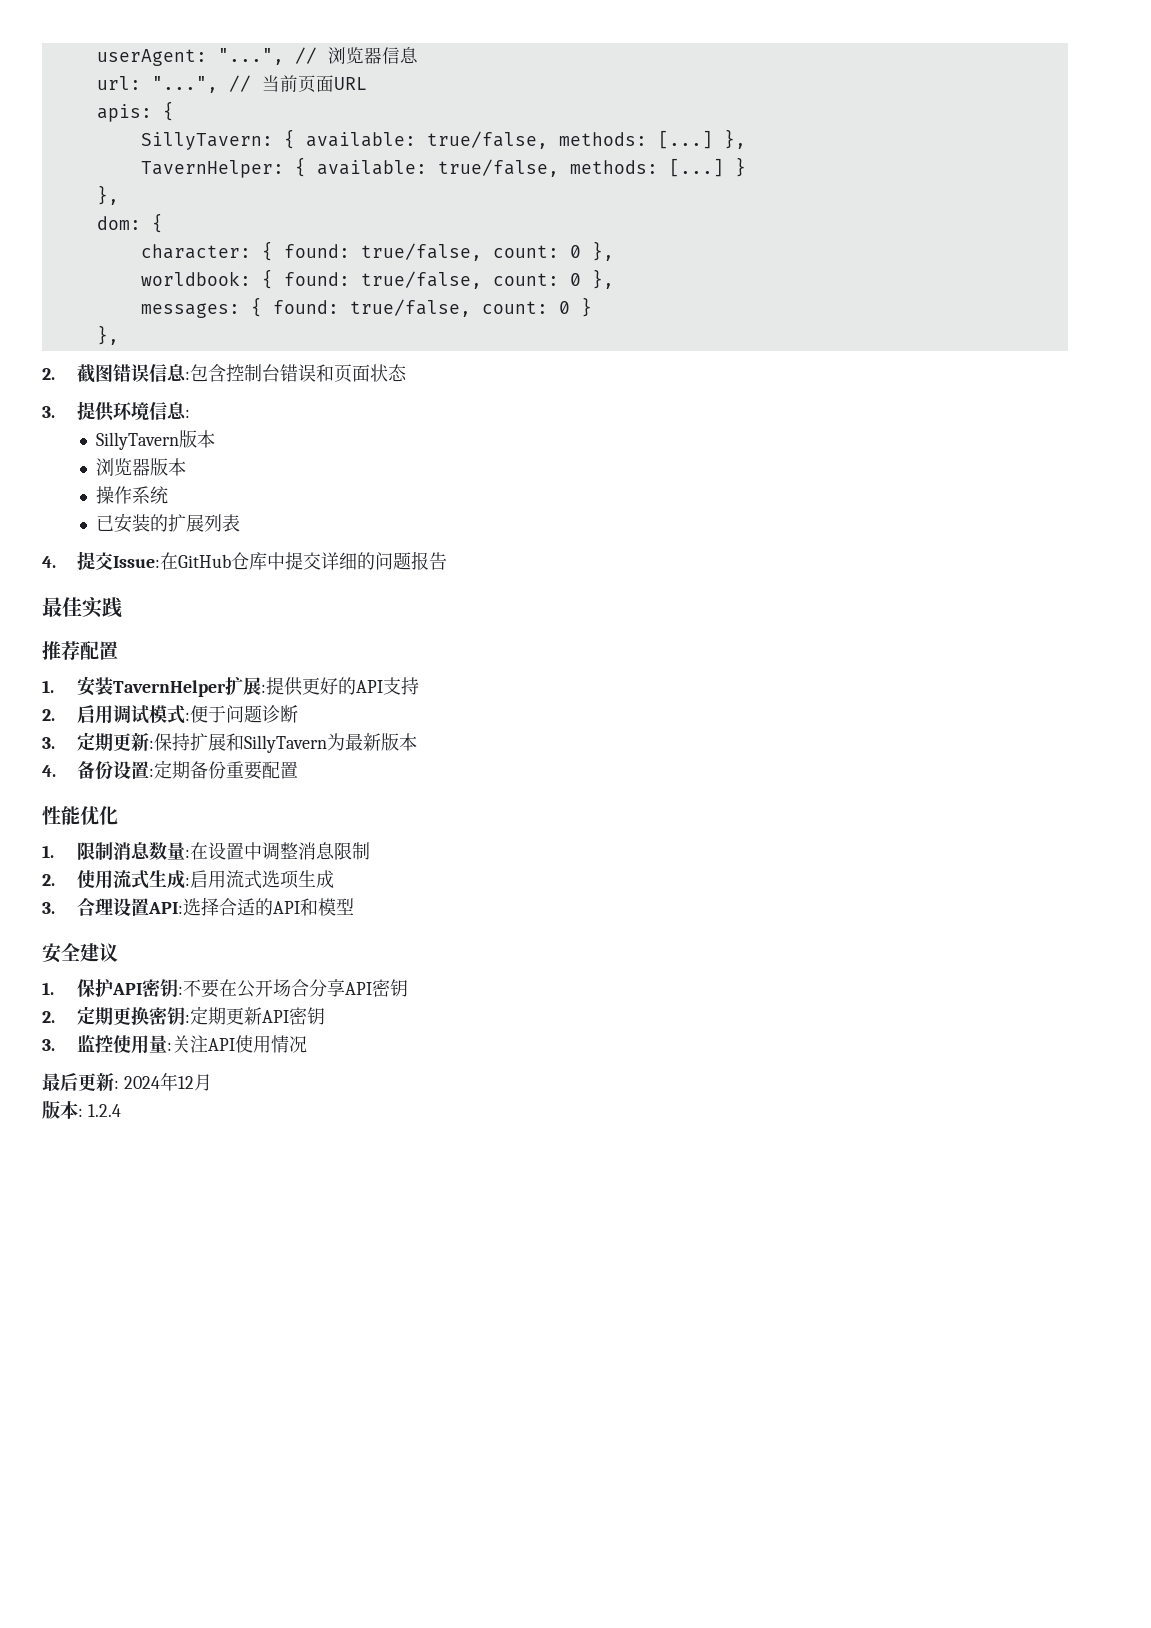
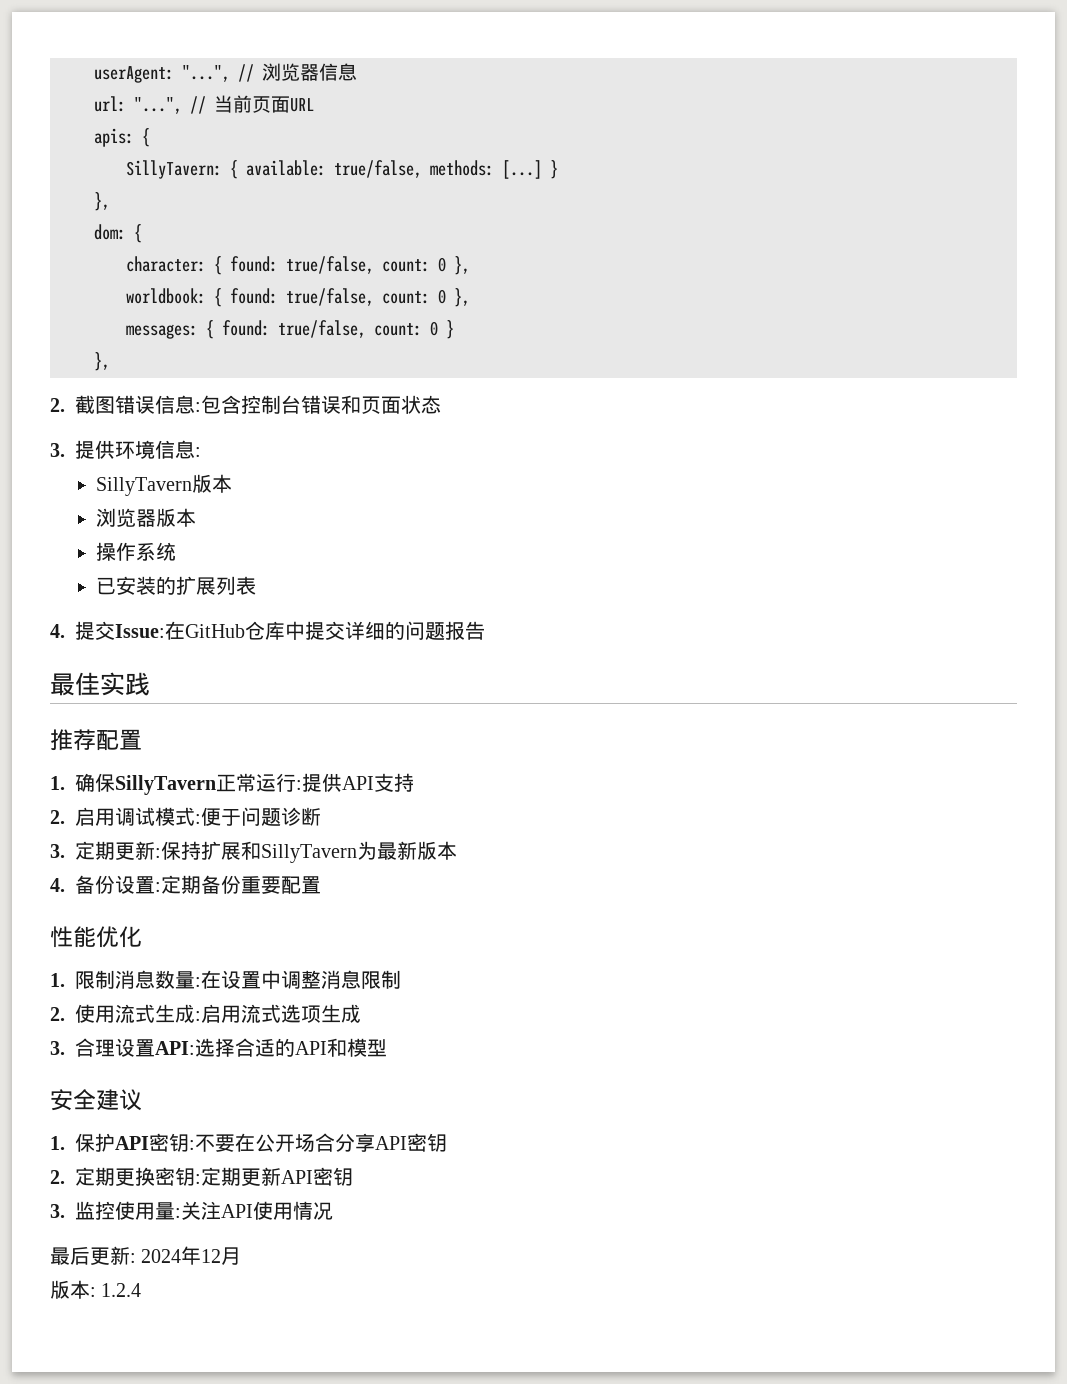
- SillyTavern: { available: true/false, methods: [...] },
- TavernHelper: { available: true/false, methods: [...]
+ SillyTavern: { available: true/false, methods: [...]
- 1.安装TavernHelper扩展:提供更好的API支持
+ 1.确保SillyTavern正常运行:提供API支持

